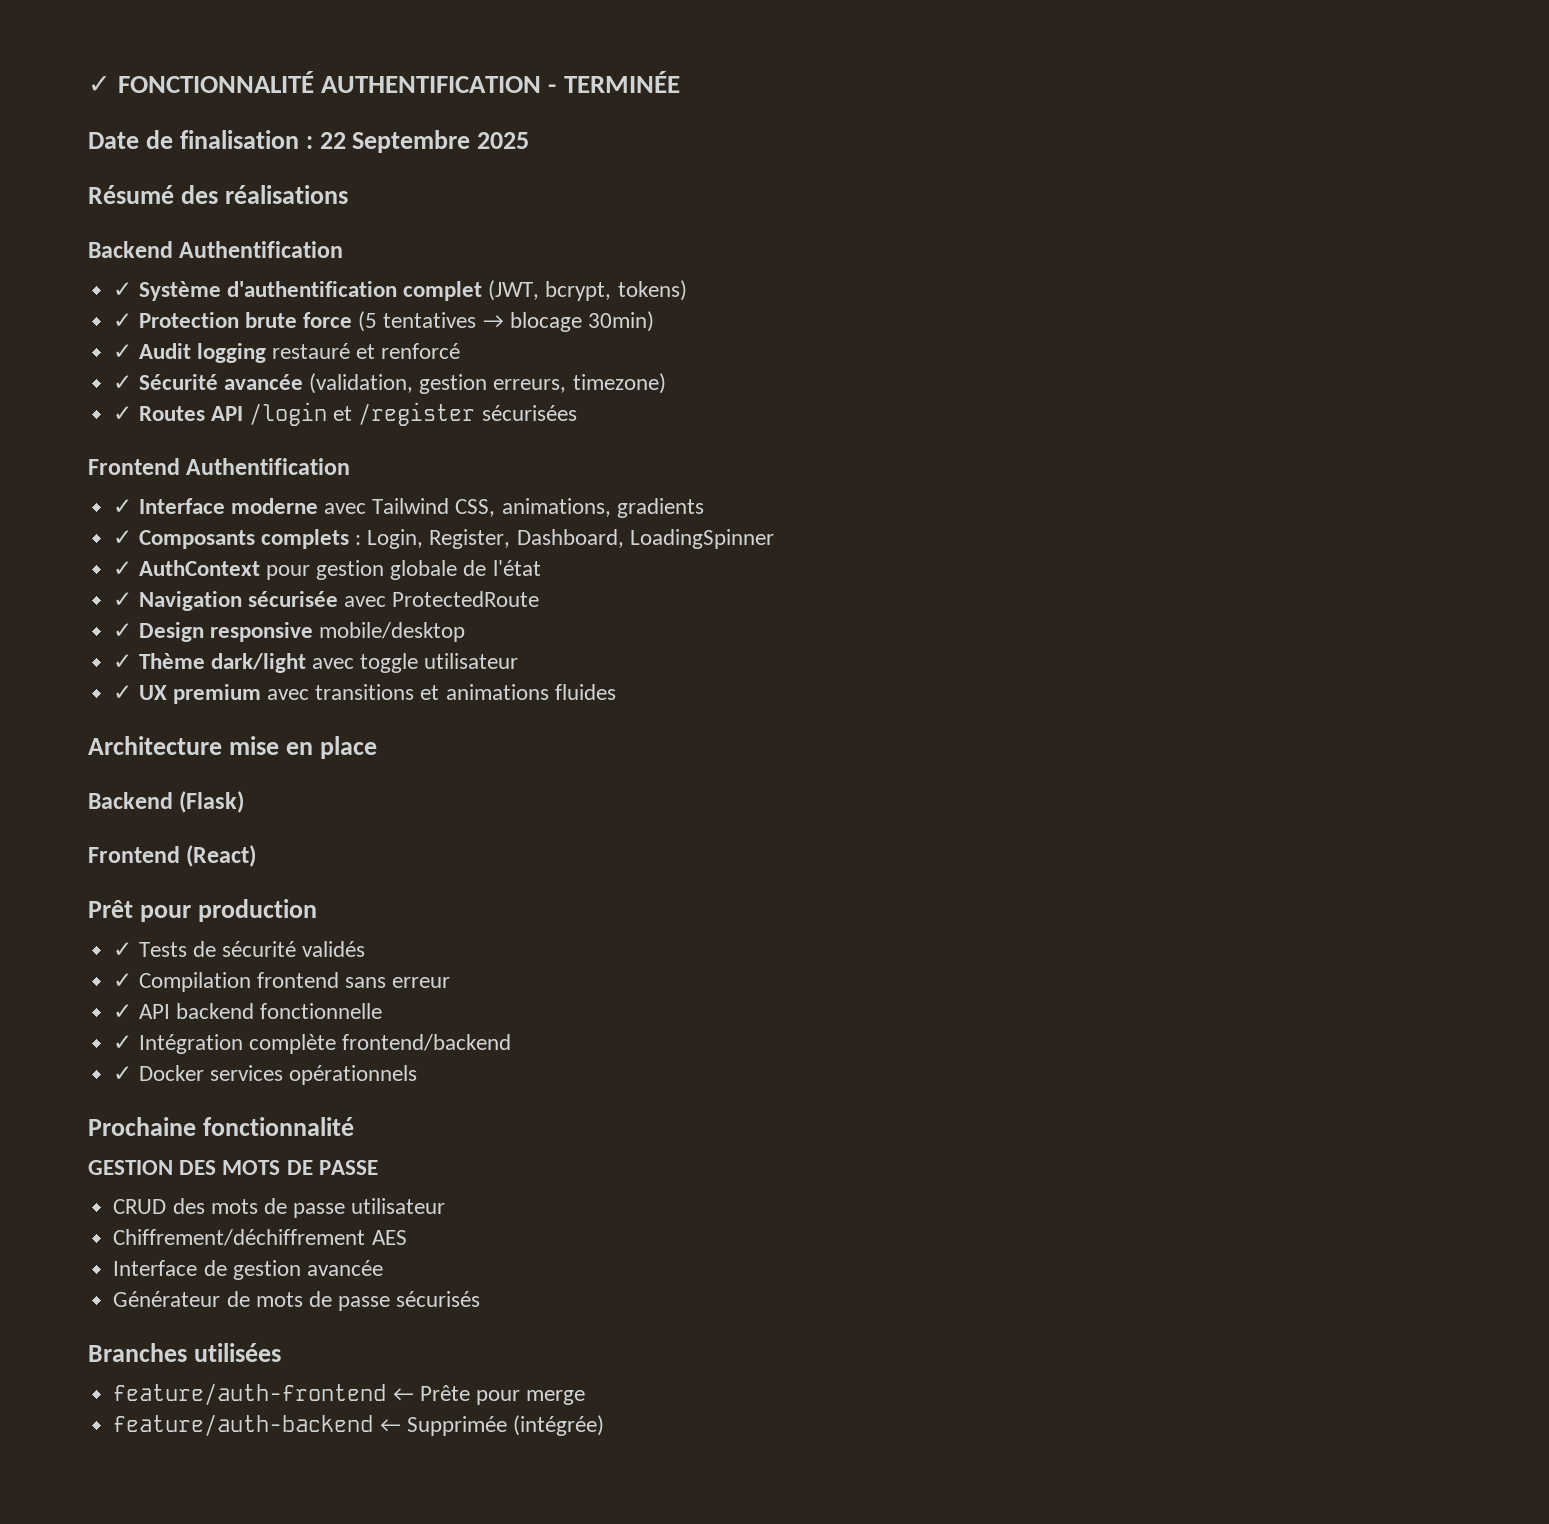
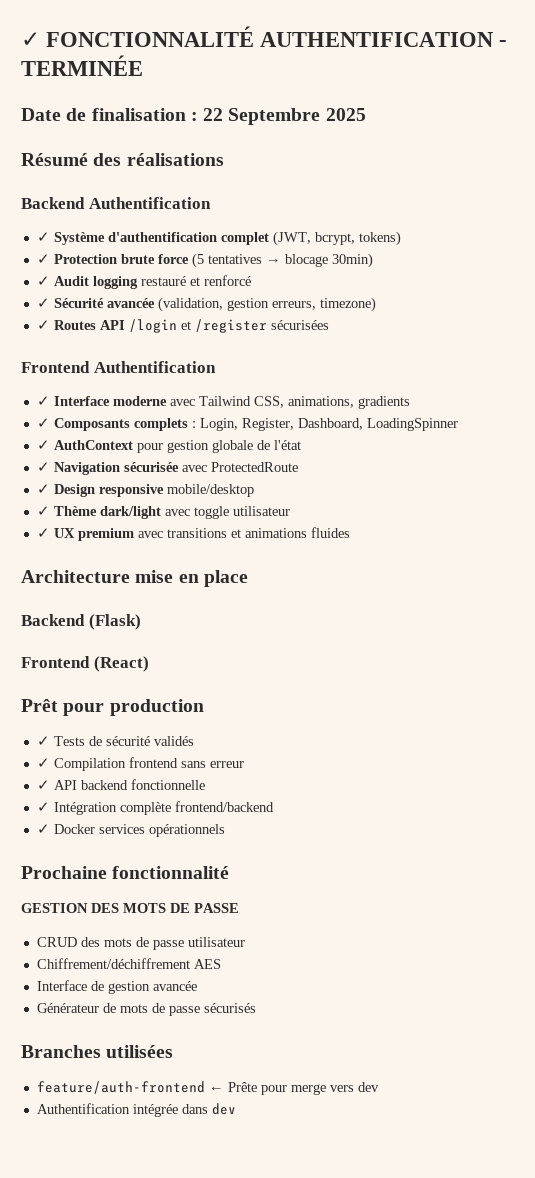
- feature/auth-frontend ← Prête pour merge
- feature/auth-backend ← Supprimée (intégrée)
+ feature/auth-frontend ← Prête pour merge vers dev
+ Authentification intégrée dans dev

